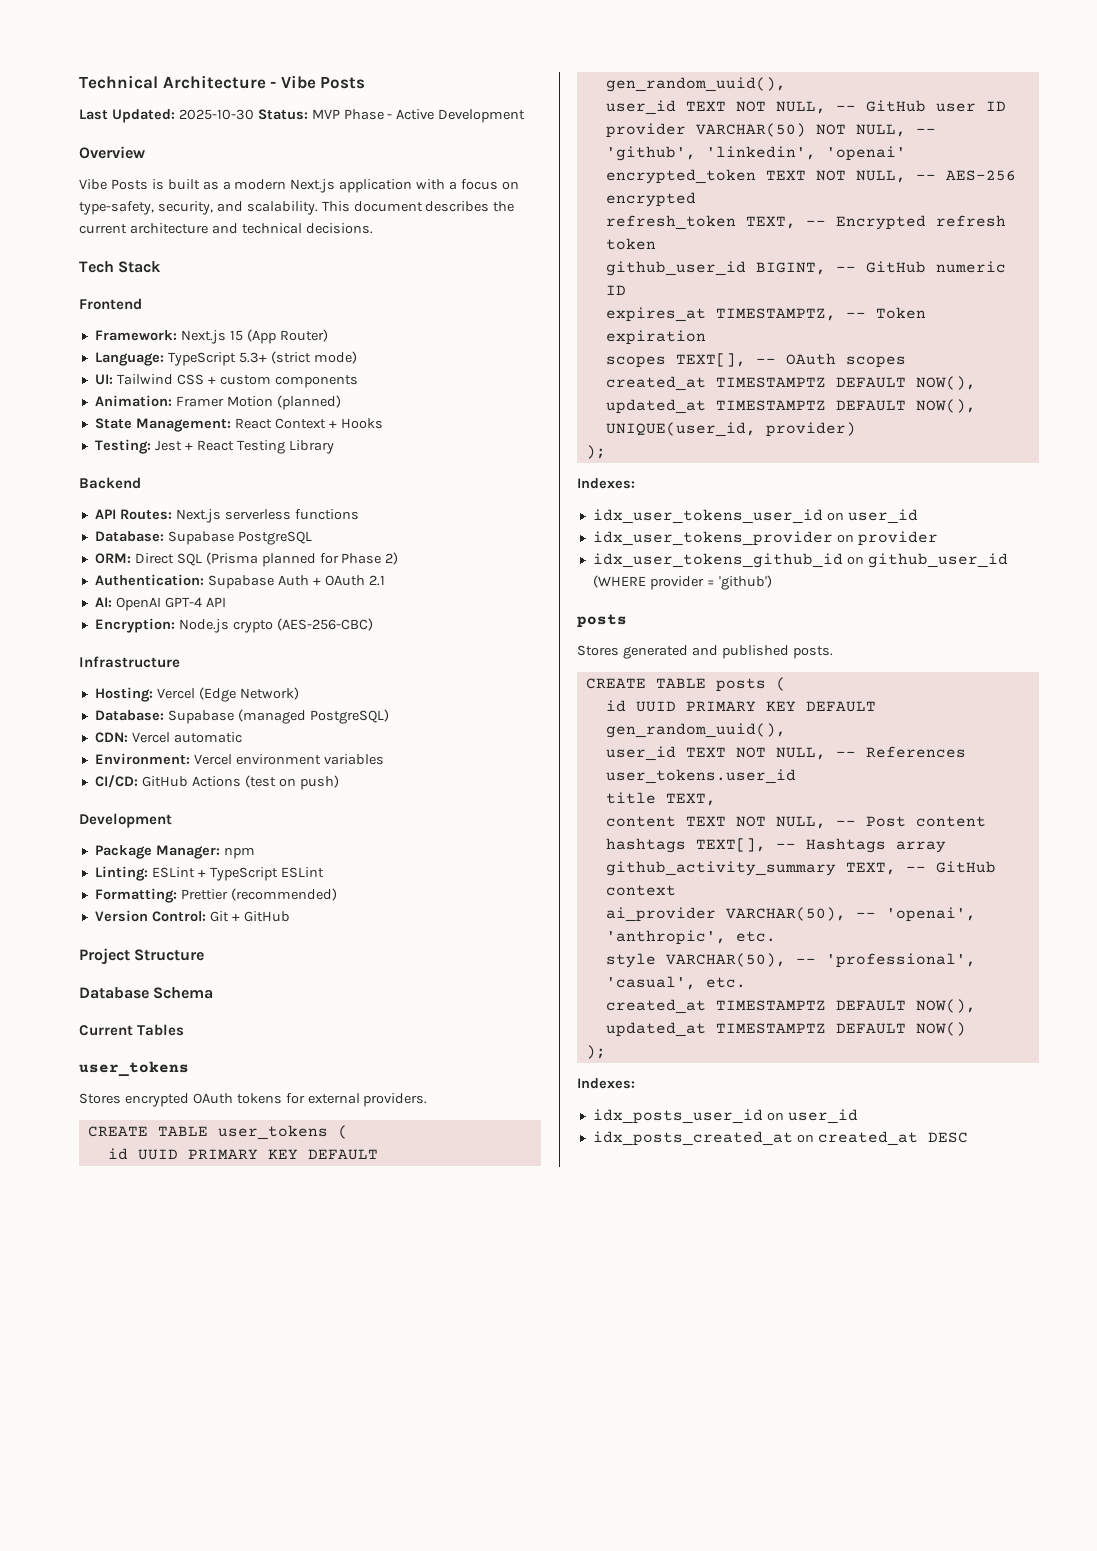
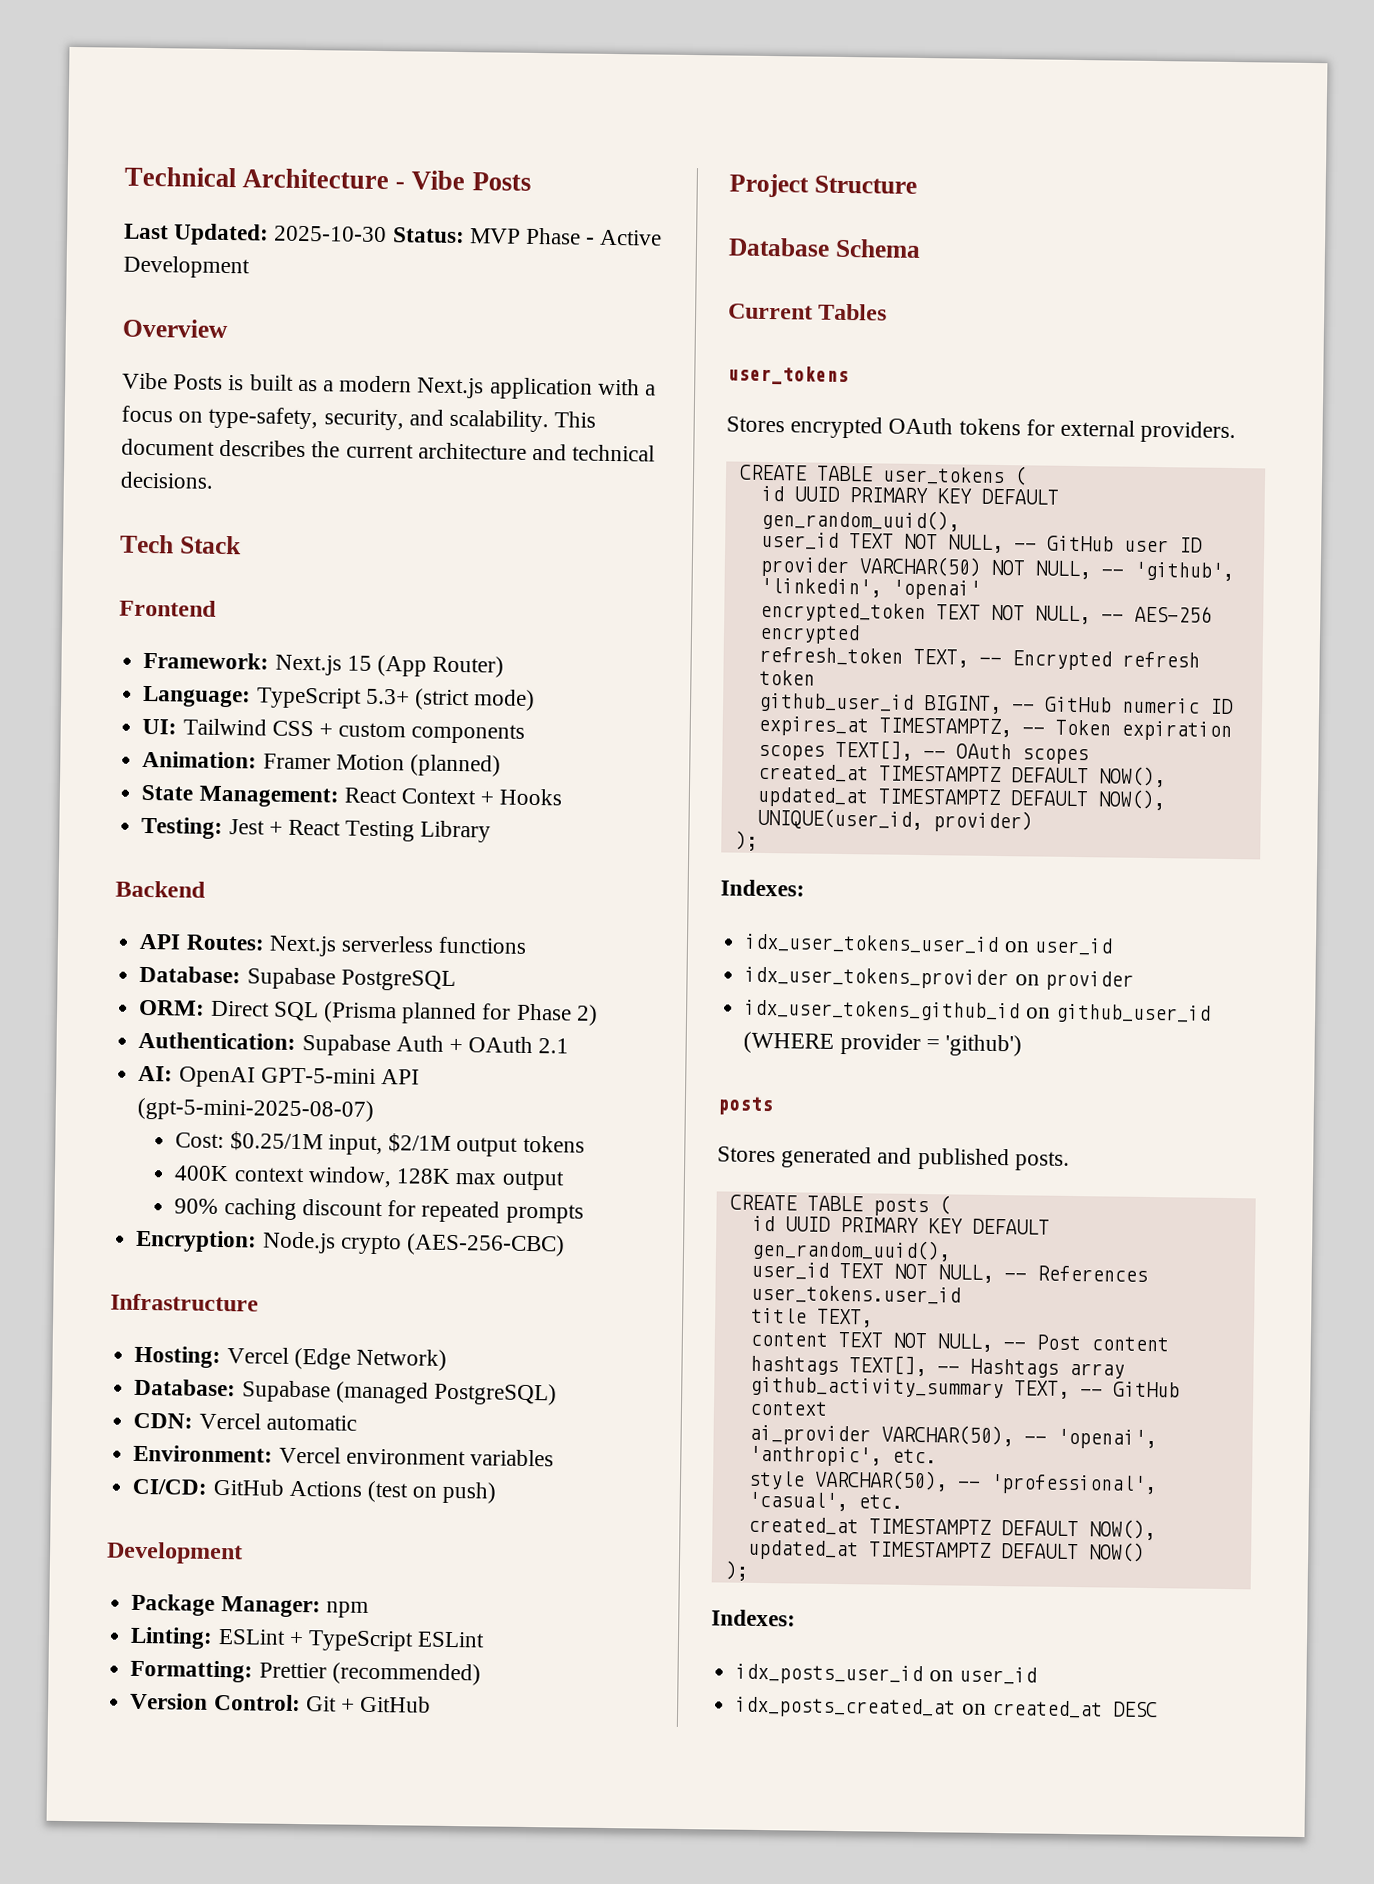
- AI: OpenAI GPT-4 API
+ AI: OpenAI GPT-5-mini API (gpt-5-mini-2025-08-07)
+ Cost: $0.25/1M input, $2/1M output tokens
+ 400K context window, 128K max output
+ 90% caching discount for repeated prompts

